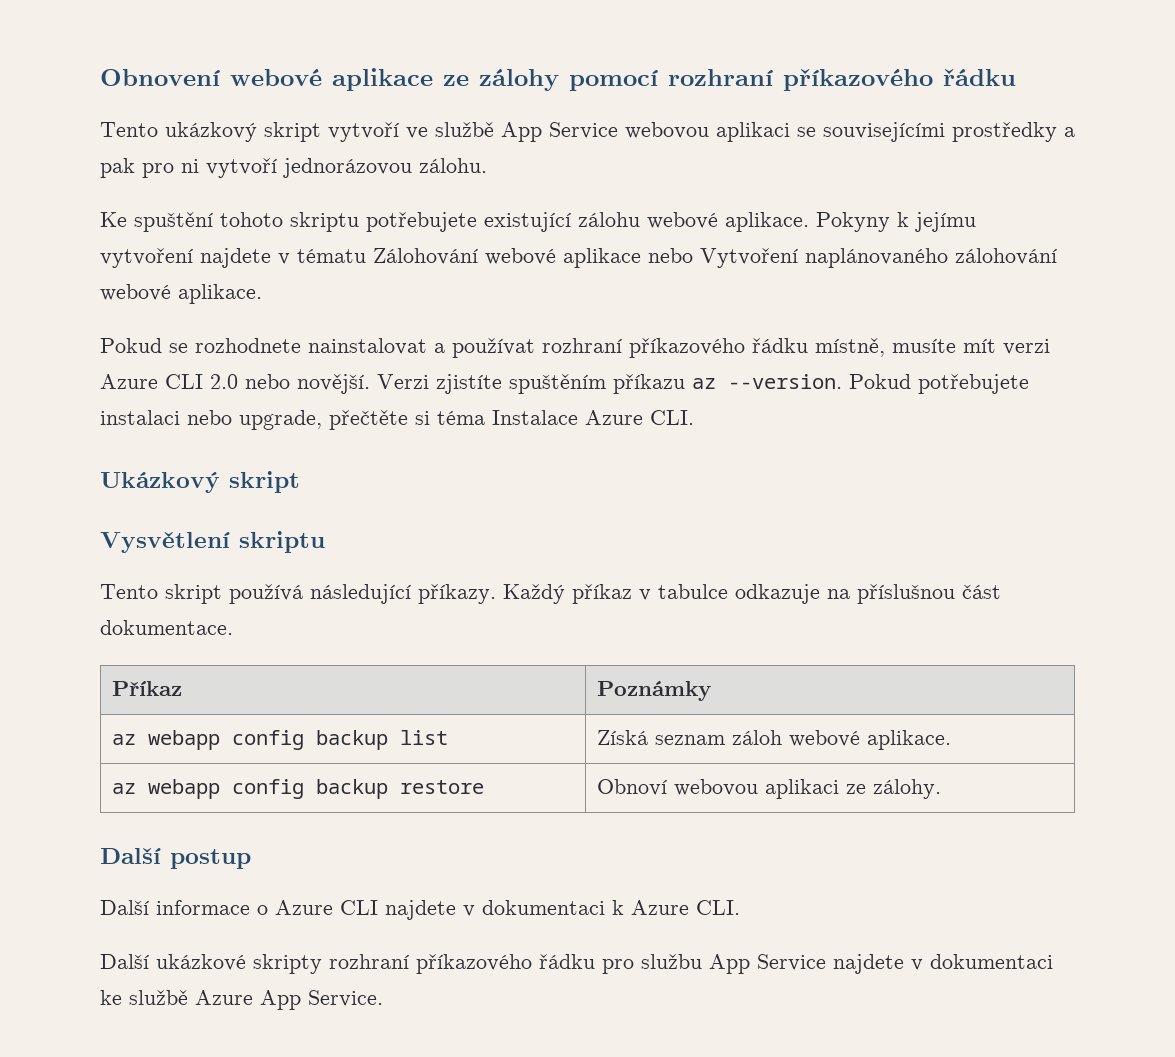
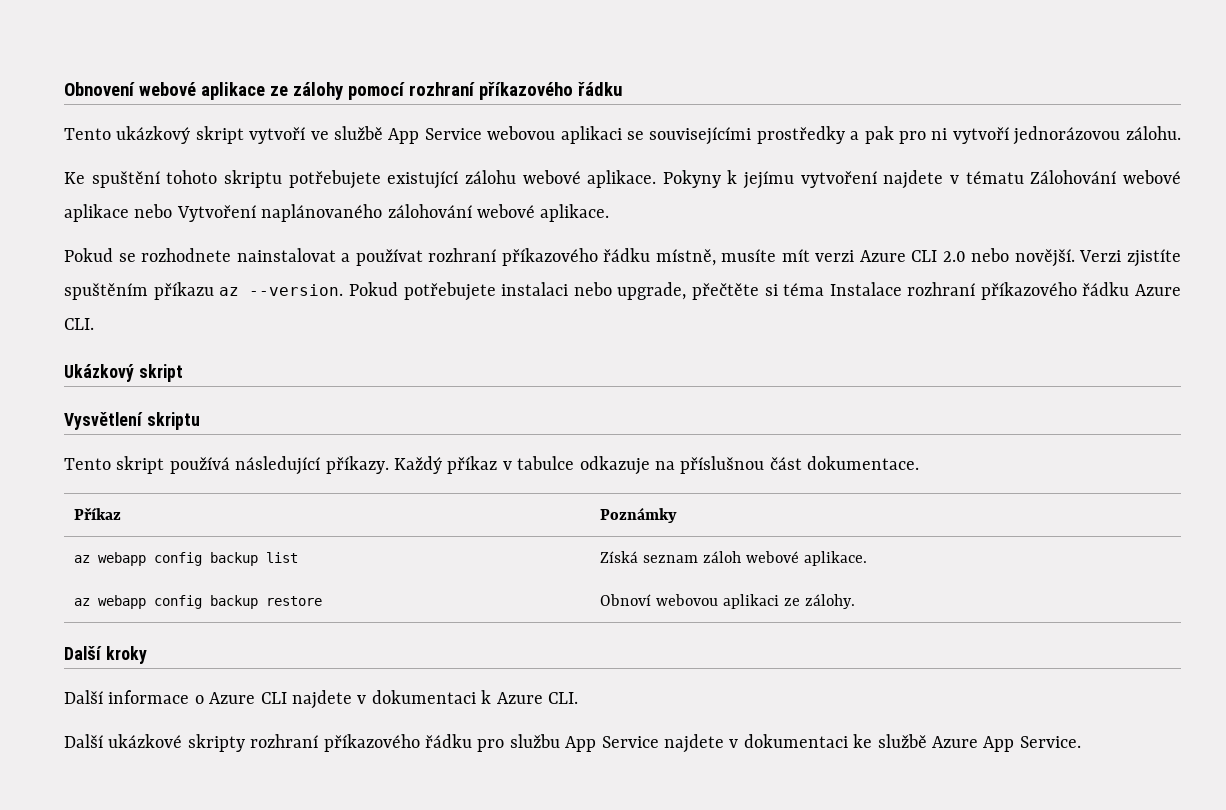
- Pokud potřebujete instalaci nebo upgrade, přečtěte si téma Instalace Azure CLI.
+ Pokud potřebujete instalaci nebo upgrade, přečtěte si téma Instalace rozhraní příkazového řádku Azure CLI.
- Další postup
+ Další kroky

